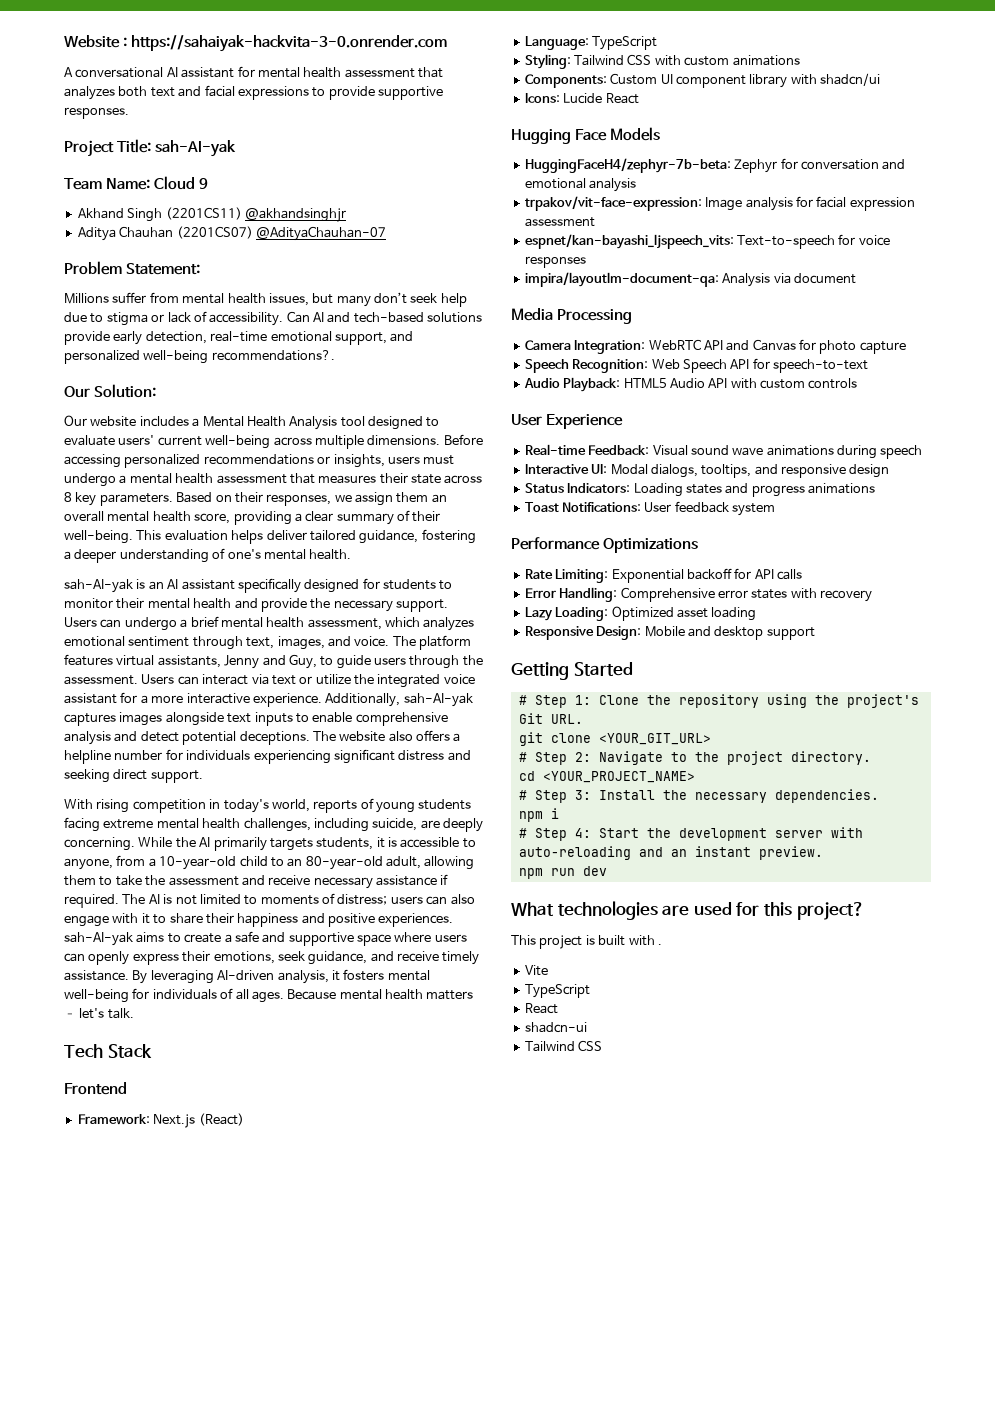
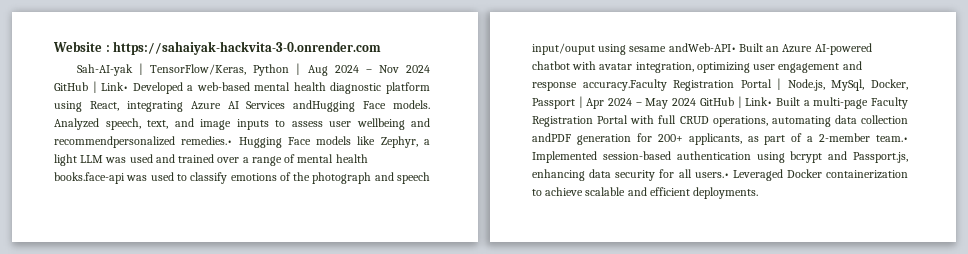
- A conversational AI assistant for mental health assessment that analyzes both text and facial expressions to provide supportive responses.
- Project Title: sah-AI-yak
- Team Name: Cloud 9
- Akhand Singh (2201CS11) @akhandsinghjr
- Aditya Chauhan (2201CS07) @AdityaChauhan-07
- Problem Statement:
- Millions suffer from mental health issues, but many don’t seek help due to stigma or lack of accessibility. Can AI and tech-based solutions provide early detection, real-time emotional support, and personalized well-being recommendations?.
- Our Solution:
- Our website includes a Mental Health Analysis tool designed to evaluate users' current well-being across multiple dimensions. Before accessing personalized recommendations or insights, users must undergo a mental health assessment that measures their state across 8 key parameters. Based on their responses, we assign them an overall mental health score, providing a clear summary of their well-being. This evaluation helps deliver tailored guidance, fostering a deeper understanding of one's mental health.
- sah-AI-yak is an AI assistant specifically designed for students to monitor their mental health and provide the necessary support. Users can undergo a brief mental health assessment, which analyzes emotional sentiment through text, images, and voice. The platform features virtual assistants, Jenny and Guy, to guide users through the assessment. Users can interact via text or utilize the integrated voice assistant for a more interactive experience. Additionally, sah-AI-yak captures images alongside text inputs to enable comprehensive analysis and detect potential deceptions. The website also offers a helpline number for individuals experiencing significant distress and seeking direct support.
- With rising competition in today's world, reports of young students facing extreme mental health challenges, including suicide, are deeply concerning. While the AI primarily targets students, it is accessible to anyone, from a 10-year-old child to an 80-year-old adult, allowing them to take the assessment and receive necessary assistance if required. The AI is not limited to moments of distress; users can also engage with it to share their happiness and positive experiences. sah-AI-yak aims to create a safe and supportive space where users can openly express their emotions, seek guidance, and receive timely assistance. By leveraging AI-driven analysis, it fosters mental well-being for individuals of all ages. Because mental health matters – let's talk.
- Tech Stack
- Frontend
- Framework: Next.js (React)
- Language: TypeScript
- Styling: Tailwind CSS with custom animations
- Components: Custom UI component library with shadcn/ui
- Icons: Lucide React
- Hugging Face Models
- HuggingFaceH4/zephyr-7b-beta: Zephyr for conversation and emotional analysis
- trpakov/vit-face-expression: Image analysis for facial expression assessment
- espnet/kan-bayashi_ljspeech_vits: Text-to-speech for voice responses
- impira/layoutlm-document-qa: Analysis via document
- Media Processing
- Camera Integration: WebRTC API and Canvas for photo capture
- Speech Recognition: Web Speech API for speech-to-text
- Audio Playback: HTML5 Audio API with custom controls
- User Experience
- Real-time Feedback: Visual sound wave animations during speech
- Interactive UI: Modal dialogs, tooltips, and responsive design
- Status Indicators: Loading states and progress animations
- Toast Notifications: User feedback system
- Performance Optimizations
- Rate Limiting: Exponential backoff for API calls
- Error Handling: Comprehensive error states with recovery
- Lazy Loading: Optimized asset loading
- Responsive Design: Mobile and desktop support
- Getting Started
- # Step 1: Clone the repository using the project's Git URL.
- git clone <YOUR_GIT_URL>
- # Step 2: Navigate to the project directory.
- cd <YOUR_PROJECT_NAME>
- # Step 3: Install the necessary dependencies.
- npm i
- # Step 4: Start the development server with auto-reloading and an instant preview.
- npm run dev
- What technologies are used for this project?
- This project is built with .
- Vite
- TypeScript
- React
- shadcn-ui
- Tailwind CSS
+ Sah-AI-yak | TensorFlow/Keras, Python | Aug 2024 – Nov 2024 GitHub | Link• Developed a web-based mental health diagnostic platform using React, integrating Azure AI Services andHugging Face models. Analyzed speech, text, and image inputs to assess user wellbeing and recommendpersonalized remedies.• Hugging Face models like Zephyr, a light LLM was used and trained over a range of mental health books.face-api was used to classify emotions of the photograph and speech input/ouput using sesame andWeb-API• Built an Azure AI-powered chatbot with avatar integration, optimizing user engagement and response accuracy.Faculty Registration Portal | Node.js, MySql, Docker, Passport | Apr 2024 – May 2024 GitHub | Link• Built a multi-page Faculty Registration Portal with full CRUD operations, automating data collection andPDF generation for 200+ applicants, as part of a 2-member team.• Implemented session-based authentication using bcrypt and Passport.js, enhancing data security for all users.• Leveraged Docker containerization to achieve scalable and efficient deployments.

